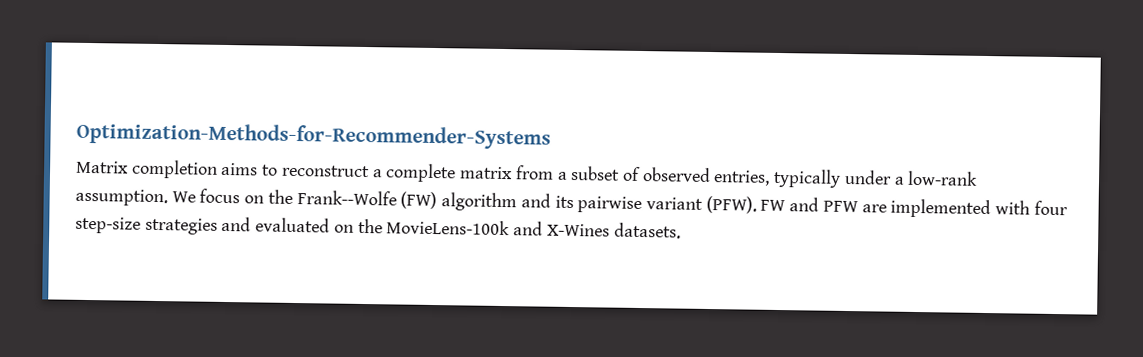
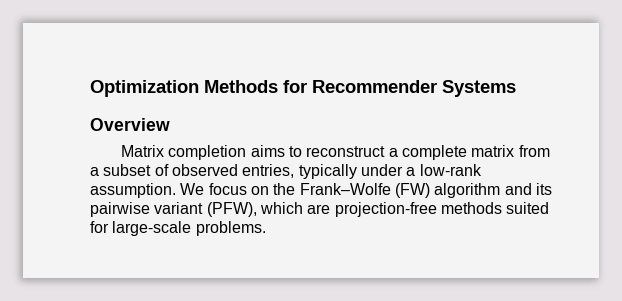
- Optimization-Methods-for-Recommender-Systems
+ Optimization Methods for Recommender Systems
+ Overview
- We focus on the Frank--Wolfe (FW) algorithm and its pairwise variant (PFW). FW and PFW are implemented with four step-size strategies and evaluated on the MovieLens-100k and X-Wines datasets.
+ We focus on the Frank–Wolfe (FW) algorithm and its pairwise variant (PFW), which are projection-free methods suited for large-scale problems.

